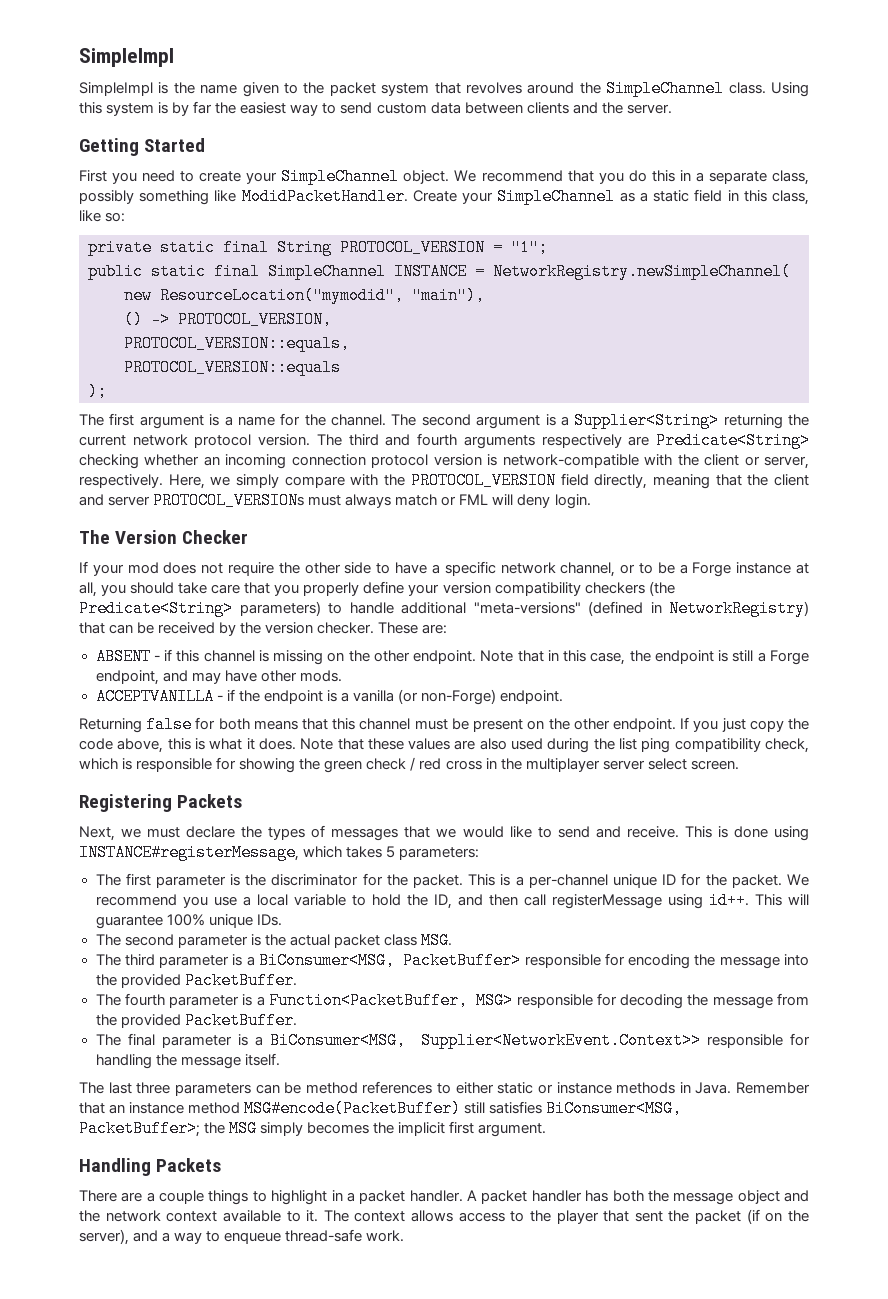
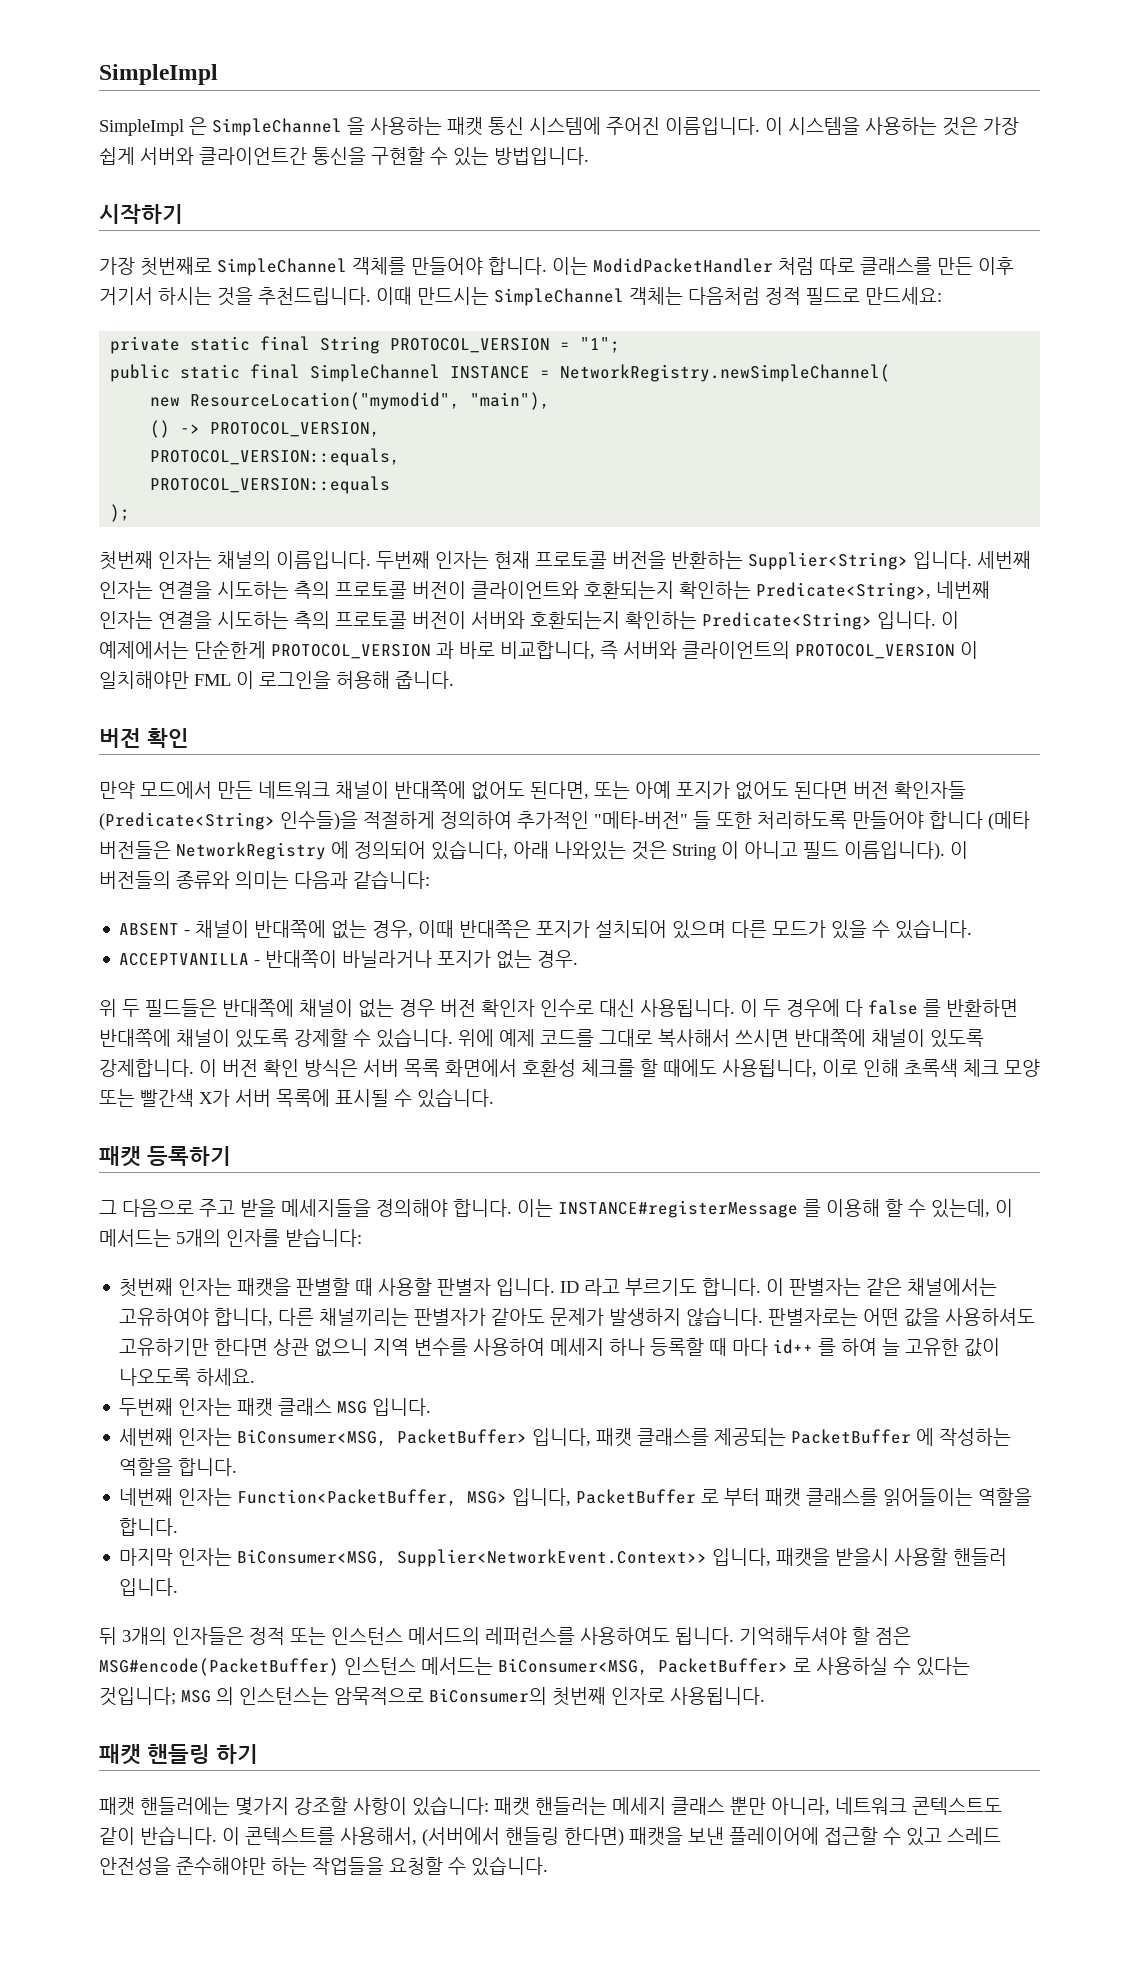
- SimpleImpl is the name given to the packet system that revolves around the SimpleChannel class. Using this system is by far the easiest way to send custom data between clients and the server.
- Getting Started
- First you need to create your SimpleChannel object. We recommend that you do this in a separate class, possibly something like ModidPacketHandler. Create your SimpleChannel as a static field in this class, like so:
+ SimpleImpl 은 SimpleChannel 을 사용하는 패캣 통신 시스템에 주어진 이름입니다. 이 시스템을 사용하는 것은 가장 쉽게 서버와 클라이언트간 통신을 구현할 수 있는 방법입니다.
+ 시작하기
+ 가장 첫번째로 SimpleChannel 객체를 만들어야 합니다. 이는 ModidPacketHandler 처럼 따로 클래스를 만든 이후 거기서 하시는 것을 추천드립니다. 이때 만드시는 SimpleChannel 객체는 다음처럼 정적 필드로 만드세요:
- The first argument is a name for the channel. The second argument is a Supplier<String> returning the current network protocol version. The third and fourth arguments respectively are Predicate<String> checking whether an incoming connection protocol version is network-compatible with the client or server, respectively. Here, we simply compare with the PROTOCOL_VERSION field directly, meaning that the client and server PROTOCOL_VERSIONs must always match or FML will deny login.
- The Version Checker
- If your mod does not require the other side to have a specific network channel, or to be a Forge instance at all, you should take care that you properly define your version compatibility checkers (the Predicate<String> parameters) to handle additional "meta-versions" (defined in NetworkRegistry) that can be received by the version checker. These are:
- ABSENT - if this channel is missing on the other endpoint. Note that in this case, the endpoint is still a Forge endpoint, and may have other mods.
- ACCEPTVANILLA - if the endpoint is a vanilla (or non-Forge) endpoint.
- Returning false for both means that this channel must be present on the other endpoint. If you just copy the code above, this is what it does. Note that these values are also used during the list ping compatibility check, which is responsible for showing the green check / red cross in the multiplayer server select screen.
- Registering Packets
- Next, we must declare the types of messages that we would like to send and receive. This is done using INSTANCE#registerMessage, which takes 5 parameters:
- The first parameter is the discriminator for the packet. This is a per-channel unique ID for the packet. We recommend you use a local variable to hold the ID, and then call registerMessage using id++. This will guarantee 100% unique IDs.
- The second parameter is the actual packet class MSG.
- The third parameter is a BiConsumer<MSG, PacketBuffer> responsible for encoding the message into the provided PacketBuffer.
- The fourth parameter is a Function<PacketBuffer, MSG> responsible for decoding the message from the provided PacketBuffer.
- The final parameter is a BiConsumer<MSG, Supplier<NetworkEvent.Context>> responsible for handling the message itself.
- The last three parameters can be method references to either static or instance methods in Java. Remember that an instance method MSG#encode(PacketBuffer) still satisfies BiConsumer<MSG, PacketBuffer>; the MSG simply becomes the implicit first argument.
- Handling Packets
- There are a couple things to highlight in a packet handler. A packet handler has both the message object and the network context available to it. The context allows access to the player that sent the packet (if on the server), and a way to enqueue thread-safe work.
+ 첫번째 인자는 채널의 이름입니다. 두번째 인자는 현재 프로토콜 버전을 반환하는 Supplier<String> 입니다. 세번째 인자는 연결을 시도하는 측의 프로토콜 버전이 클라이언트와 호환되는지 확인하는 Predicate<String>, 네번째 인자는 연결을 시도하는 측의 프로토콜 버전이 서버와 호환되는지 확인하는 Predicate<String> 입니다. 이 예제에서는 단순한게 PROTOCOL_VERSION 과 바로 비교합니다, 즉 서버와 클라이언트의 PROTOCOL_VERSION 이 일치해야만 FML 이 로그인을 허용해 줍니다.
+ 버전 확인
+ 만약 모드에서 만든 네트워크 채널이 반대쪽에 없어도 된다면, 또는 아예 포지가 없어도 된다면 버전 확인자들 (Predicate<String> 인수들)을 적절하게 정의하여 추가적인 "메타-버전" 들 또한 처리하도록 만들어야 합니다 (메타 버전들은 NetworkRegistry 에 정의되어 있습니다, 아래 나와있는 것은 String 이 아니고 필드 이름입니다). 이 버전들의 종류와 의미는 다음과 같습니다:
+ ABSENT - 채널이 반대쪽에 없는 경우, 이때 반대쪽은 포지가 설치되어 있으며 다른 모드가 있을 수 있습니다.
+ ACCEPTVANILLA - 반대쪽이 바닐라거나 포지가 없는 경우.
+ 위 두 필드들은 반대쪽에 채널이 없는 경우 버전 확인자 인수로 대신 사용됩니다. 이 두 경우에 다 false 를 반환하면 반대쪽에 채널이 있도록 강제할 수 있습니다. 위에 예제 코드를 그대로 복사해서 쓰시면 반대쪽에 채널이 있도록 강제합니다. 이 버전 확인 방식은 서버 목록 화면에서 호환성 체크를 할 때에도 사용됩니다, 이로 인해 초록색 체크 모양 또는 빨간색 X가 서버 목록에 표시될 수 있습니다.
+ 패캣 등록하기
+ 그 다음으로 주고 받을 메세지들을 정의해야 합니다. 이는 INSTANCE#registerMessage 를 이용해 할 수 있는데, 이 메서드는 5개의 인자를 받습니다:
+ 첫번째 인자는 패캣을 판별할 때 사용할 판별자 입니다. ID 라고 부르기도 합니다. 이 판별자는 같은 채널에서는 고유하여야 합니다, 다른 채널끼리는 판별자가 같아도 문제가 발생하지 않습니다. 판별자로는 어떤 값을 사용하셔도 고유하기만 한다면 상관 없으니 지역 변수를 사용하여 메세지 하나 등록할 때 마다 id++ 를 하여 늘 고유한 값이 나오도록 하세요.
+ 두번째 인자는 패캣 클래스 MSG 입니다.
+ 세번째 인자는 BiConsumer<MSG, PacketBuffer> 입니다, 패캣 클래스를 제공되는 PacketBuffer 에 작성하는 역할을 합니다.
+ 네번째 인자는 Function<PacketBuffer, MSG> 입니다, PacketBuffer 로 부터 패캣 클래스를 읽어들이는 역할을 합니다.
+ 마지막 인자는 BiConsumer<MSG, Supplier<NetworkEvent.Context>> 입니다, 패캣을 받을시 사용할 핸들러 입니다.
+ 뒤 3개의 인자들은 정적 또는 인스턴스 메서드의 레퍼런스를 사용하여도 됩니다. 기억해두셔야 할 점은 MSG#encode(PacketBuffer) 인스턴스 메서드는 BiConsumer<MSG, PacketBuffer> 로 사용하실 수 있다는 것입니다; MSG 의 인스턴스는 암묵적으로 BiConsumer의 첫번째 인자로 사용됩니다.
+ 패캣 핸들링 하기
+ 패캣 핸들러에는 몇가지 강조할 사항이 있습니다: 패캣 핸들러는 메세지 클래스 뿐만 아니라, 네트워크 콘텍스트도 같이 반습니다. 이 콘텍스트를 사용해서, (서버에서 핸들링 한다면) 패캣을 보낸 플레이어에 접근할 수 있고 스레드 안전성을 준수해야만 하는 작업들을 요청할 수 있습니다.

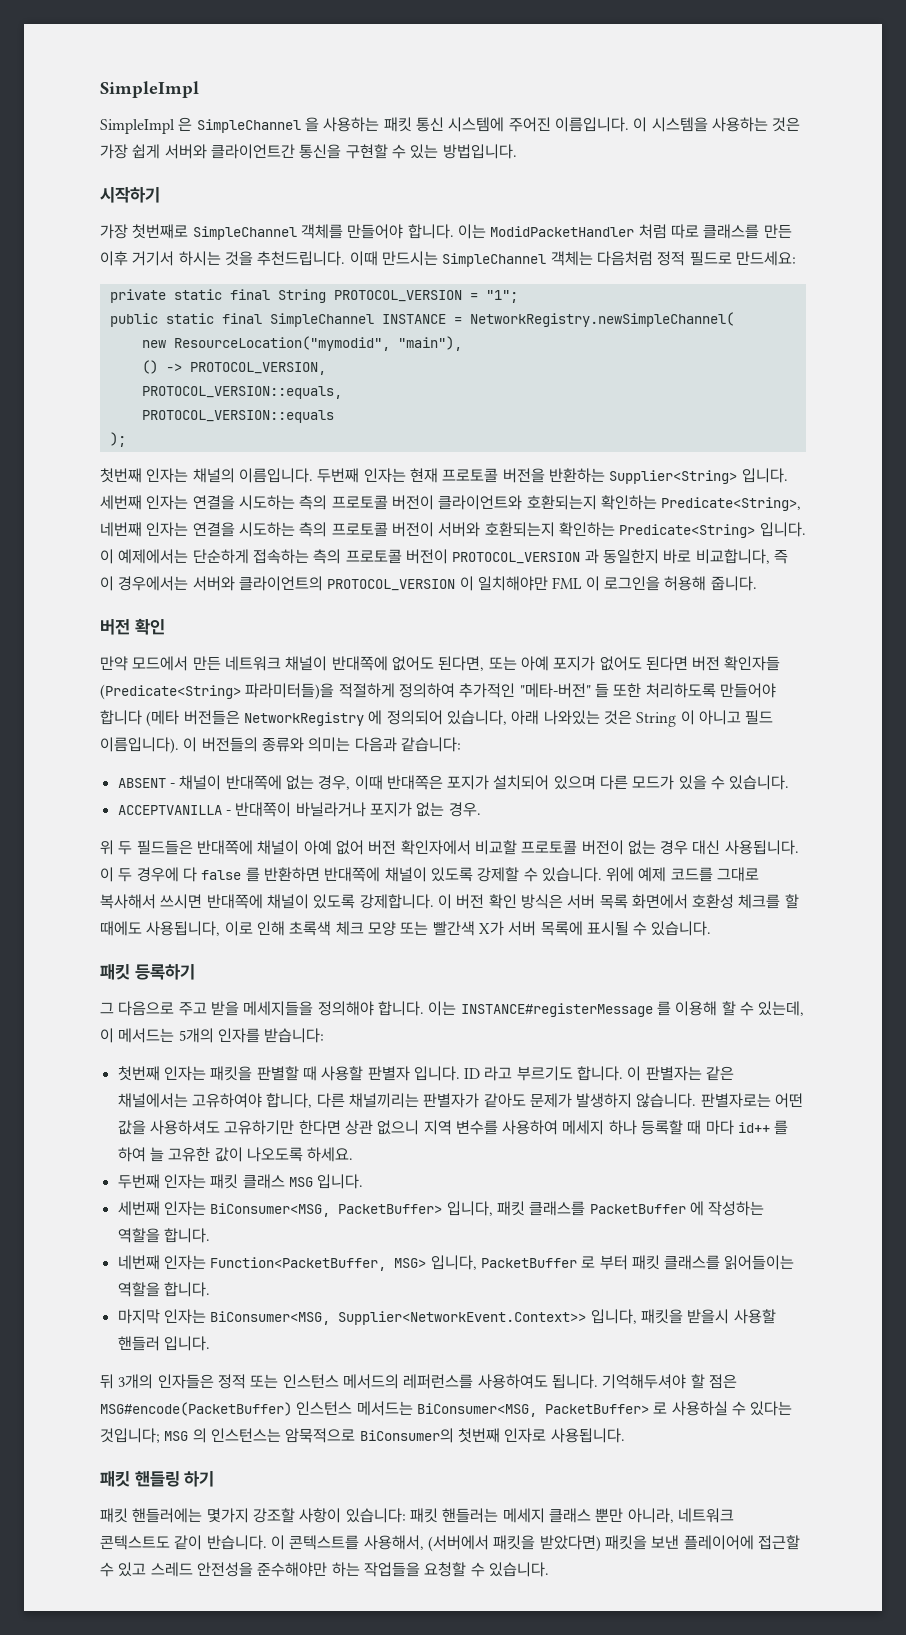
- SimpleImpl 은 SimpleChannel 을 사용하는 패캣 통신 시스템에 주어진 이름입니다.
+ SimpleImpl 은 SimpleChannel 을 사용하는 패킷 통신 시스템에 주어진 이름입니다.
- 이 예제에서는 단순한게 PROTOCOL_VERSION 과 바로 비교합니다, 즉 서버와 클라이언트의 PROTOCOL_VERSION 이 일치해야만 FML 이 로그인을 허용해 줍니다.
+ 이 예제에서는 단순하게 접속하는 측의 프로토콜 버전이 PROTOCOL_VERSION 과 동일한지 바로 비교합니다, 즉 이 경우에서는 서버와 클라이언트의 PROTOCOL_VERSION 이 일치해야만 FML 이 로그인을 허용해 줍니다.
- 만약 모드에서 만든 네트워크 채널이 반대쪽에 없어도 된다면, 또는 아예 포지가 없어도 된다면 버전 확인자들 (Predicate<String> 인수들)을 적절하게 정의하여 추가적인 "메타-버전" 들 또한 처리하도록 만들어야 합니다 (메타 버전들은 NetworkRegistry 에 정의되어 있습니다, 아래 나와있는 것은 String 이 아니고 필드 이름입니다).
+ 만약 모드에서 만든 네트워크 채널이 반대쪽에 없어도 된다면, 또는 아예 포지가 없어도 된다면 버전 확인자들 (Predicate<String> 파라미터들)을 적절하게 정의하여 추가적인 "메타-버전" 들 또한 처리하도록 만들어야 합니다 (메타 버전들은 NetworkRegistry 에 정의되어 있습니다, 아래 나와있는 것은 String 이 아니고 필드 이름입니다).
- 위 두 필드들은 반대쪽에 채널이 없는 경우 버전 확인자 인수로 대신 사용됩니다.
+ 위 두 필드들은 반대쪽에 채널이 아예 없어 버전 확인자에서 비교할 프로토콜 버전이 없는 경우 대신 사용됩니다.
- 패캣 등록하기
+ 패킷 등록하기
- 첫번째 인자는 패캣을 판별할 때 사용할 판별자 입니다.
+ 첫번째 인자는 패킷을 판별할 때 사용할 판별자 입니다.
- 두번째 인자는 패캣 클래스 MSG 입니다.
+ 두번째 인자는 패킷 클래스 MSG 입니다.
- 세번째 인자는 BiConsumer<MSG, PacketBuffer> 입니다, 패캣 클래스를 제공되는 PacketBuffer 에 작성하는 역할을 합니다.
+ 세번째 인자는 BiConsumer<MSG, PacketBuffer> 입니다, 패킷 클래스를 PacketBuffer 에 작성하는 역할을 합니다.
- 네번째 인자는 Function<PacketBuffer, MSG> 입니다, PacketBuffer 로 부터 패캣 클래스를 읽어들이는 역할을 합니다.
+ 네번째 인자는 Function<PacketBuffer, MSG> 입니다, PacketBuffer 로 부터 패킷 클래스를 읽어들이는 역할을 합니다.
- 마지막 인자는 BiConsumer<MSG, Supplier<NetworkEvent.Context>> 입니다, 패캣을 받을시 사용할 핸들러 입니다.
+ 마지막 인자는 BiConsumer<MSG, Supplier<NetworkEvent.Context>> 입니다, 패킷을 받을시 사용할 핸들러 입니다.
- 패캣 핸들링 하기
+ 패킷 핸들링 하기
- 패캣 핸들러에는 몇가지 강조할 사항이 있습니다: 패캣 핸들러는 메세지 클래스 뿐만 아니라, 네트워크 콘텍스트도 같이 반습니다.
+ 패킷 핸들러에는 몇가지 강조할 사항이 있습니다: 패킷 핸들러는 메세지 클래스 뿐만 아니라, 네트워크 콘텍스트도 같이 반습니다.
- 이 콘텍스트를 사용해서, (서버에서 핸들링 한다면) 패캣을 보낸 플레이어에 접근할 수 있고 스레드 안전성을 준수해야만 하는 작업들을 요청할 수 있습니다.
+ 이 콘텍스트를 사용해서, (서버에서 패킷을 받았다면) 패킷을 보낸 플레이어에 접근할 수 있고 스레드 안전성을 준수해야만 하는 작업들을 요청할 수 있습니다.

